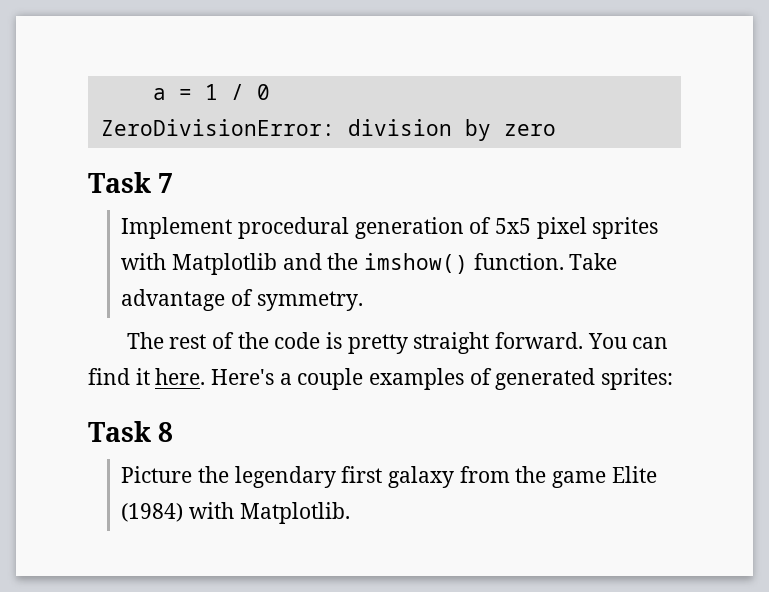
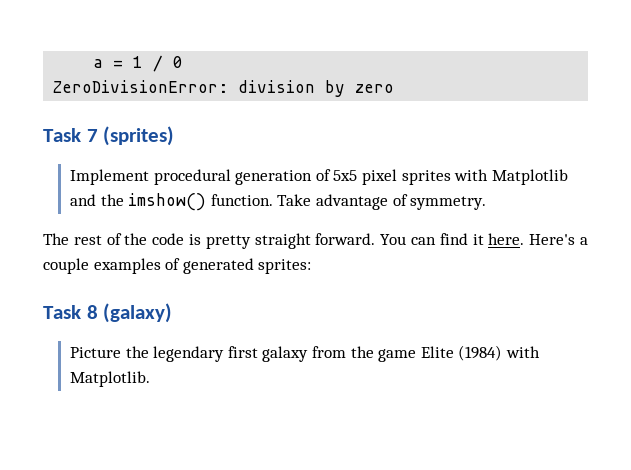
- Task 7
+ Task 7 (sprites)
- Task 8
+ Task 8 (galaxy)

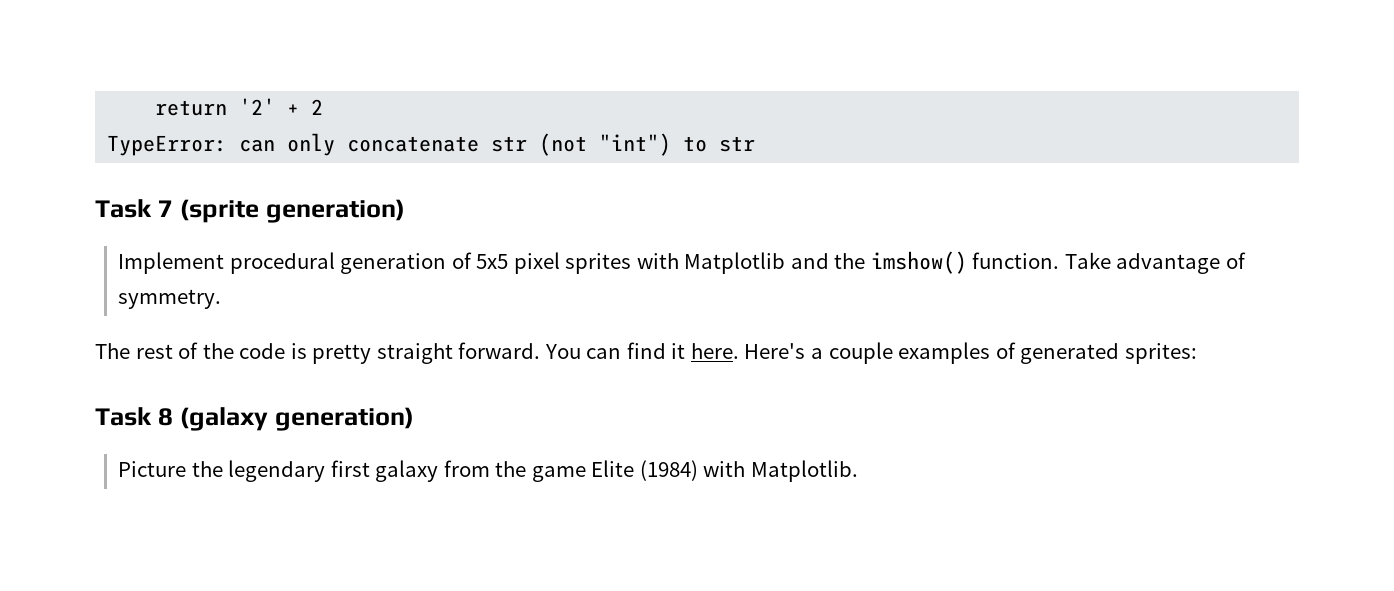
- a = 1 / 0
- ZeroDivisionError: division by zero
+ return '2' + 2
+ TypeError: can only concatenate str (not "int") to str
- Task 7 (sprites)
+ Task 7 (sprite generation)
- Task 8 (galaxy)
+ Task 8 (galaxy generation)

